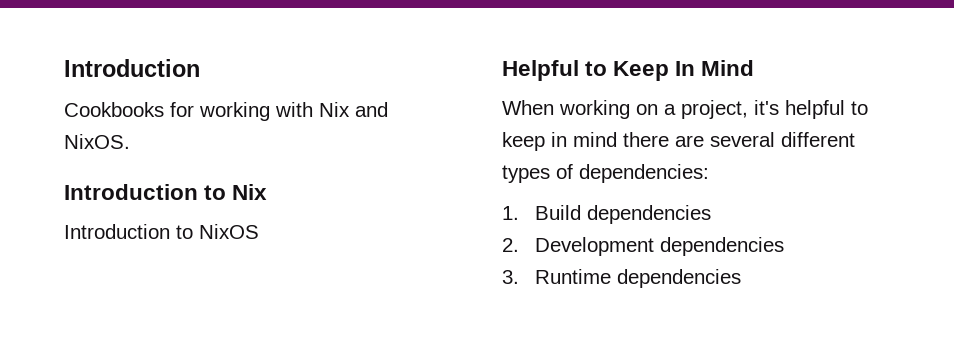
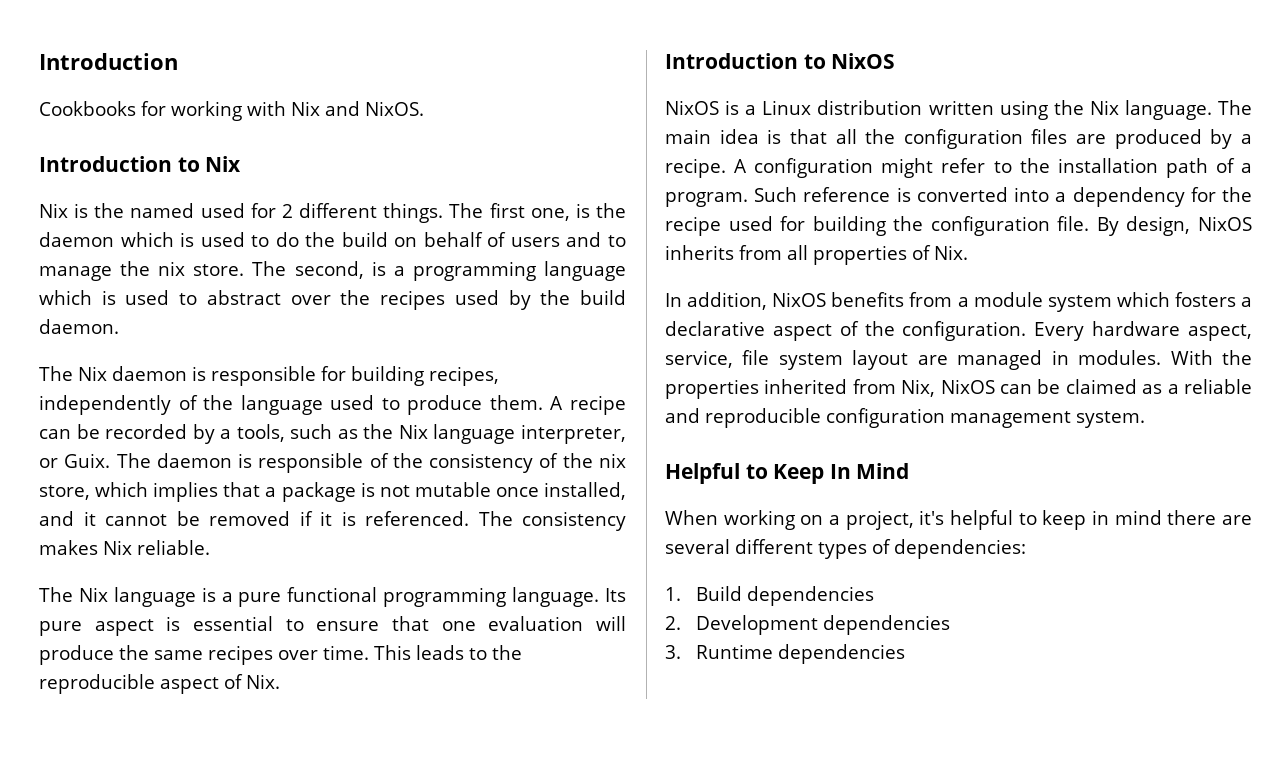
+ Nix is the named used for 2 different things. The first one, is the daemon which is used to do the build on behalf of users and to manage the nix store. The second, is a programming language which is used to abstract over the recipes used by the build daemon.
+ The Nix daemon is responsible for building recipes, independently of the language used to produce them. A recipe can be recorded by a tools, such as the Nix language interpreter, or Guix. The daemon is responsible of the consistency of the nix store, which implies that a package is not mutable once installed, and it cannot be removed if it is referenced. The consistency makes Nix reliable.
+ The Nix language is a pure functional programming language. Its pure aspect is essential to ensure that one evaluation will produce the same recipes over time. This leads to the reproducible aspect of Nix.
  Introduction to NixOS
+ NixOS is a Linux distribution written using the Nix language. The main idea is that all the configuration files are produced by a recipe. A configuration might refer to the installation path of a program. Such reference is converted into a dependency for the recipe used for building the configuration file. By design, NixOS inherits from all properties of Nix.
+ In addition, NixOS benefits from a module system which fosters a declarative aspect of the configuration. Every hardware aspect, service, file system layout are managed in modules. With the properties inherited from Nix, NixOS can be claimed as a reliable and reproducible configuration management system.

